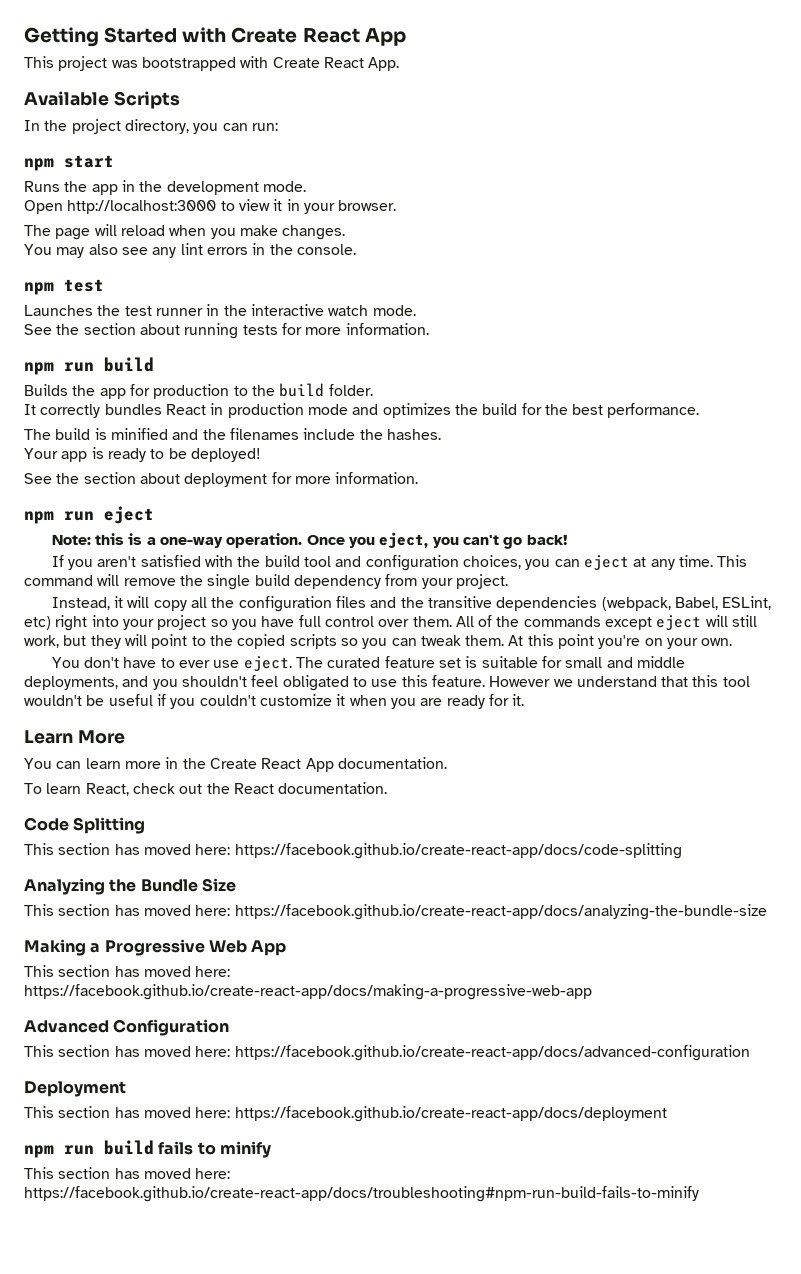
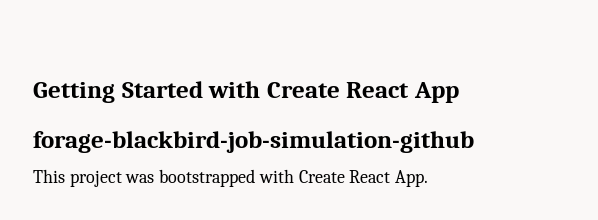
+ forage-blackbird-job-simulation-github
- Available Scripts
- In the project directory, you can run:
- npm start
- Runs the app in the development mode.
- Open http://localhost:3000 to view it in your browser.
- The page will reload when you make changes.
- You may also see any lint errors in the console.
- npm test
- Launches the test runner in the interactive watch mode.
- See the section about running tests for more information.
- npm run build
- Builds the app for production to the build folder.
- It correctly bundles React in production mode and optimizes the build for the best performance.
- The build is minified and the filenames include the hashes.
- Your app is ready to be deployed!
- See the section about deployment for more information.
- npm run eject
- Note: this is a one-way operation. Once you eject, you can't go back!
- If you aren't satisfied with the build tool and configuration choices, you can eject at any time. This command will remove the single build dependency from your project.
- Instead, it will copy all the configuration files and the transitive dependencies (webpack, Babel, ESLint, etc) right into your project so you have full control over them. All of the commands except eject will still work, but they will point to the copied scripts so you can tweak them. At this point you're on your own.
- You don't have to ever use eject. The curated feature set is suitable for small and middle deployments, and you shouldn't feel obligated to use this feature. However we understand that this tool wouldn't be useful if you couldn't customize it when you are ready for it.
- Learn More
- You can learn more in the Create React App documentation.
- To learn React, check out the React documentation.
- Code Splitting
- This section has moved here: https://facebook.github.io/create-react-app/docs/code-splitting
- Analyzing the Bundle Size
- This section has moved here: https://facebook.github.io/create-react-app/docs/analyzing-the-bundle-size
- Making a Progressive Web App
- This section has moved here: https://facebook.github.io/create-react-app/docs/making-a-progressive-web-app
- Advanced Configuration
- This section has moved here: https://facebook.github.io/create-react-app/docs/advanced-configuration
- Deployment
- This section has moved here: https://facebook.github.io/create-react-app/docs/deployment
- npm run build fails to minify
- This section has moved here: https://facebook.github.io/create-react-app/docs/troubleshooting#npm-run-build-fails-to-minify

